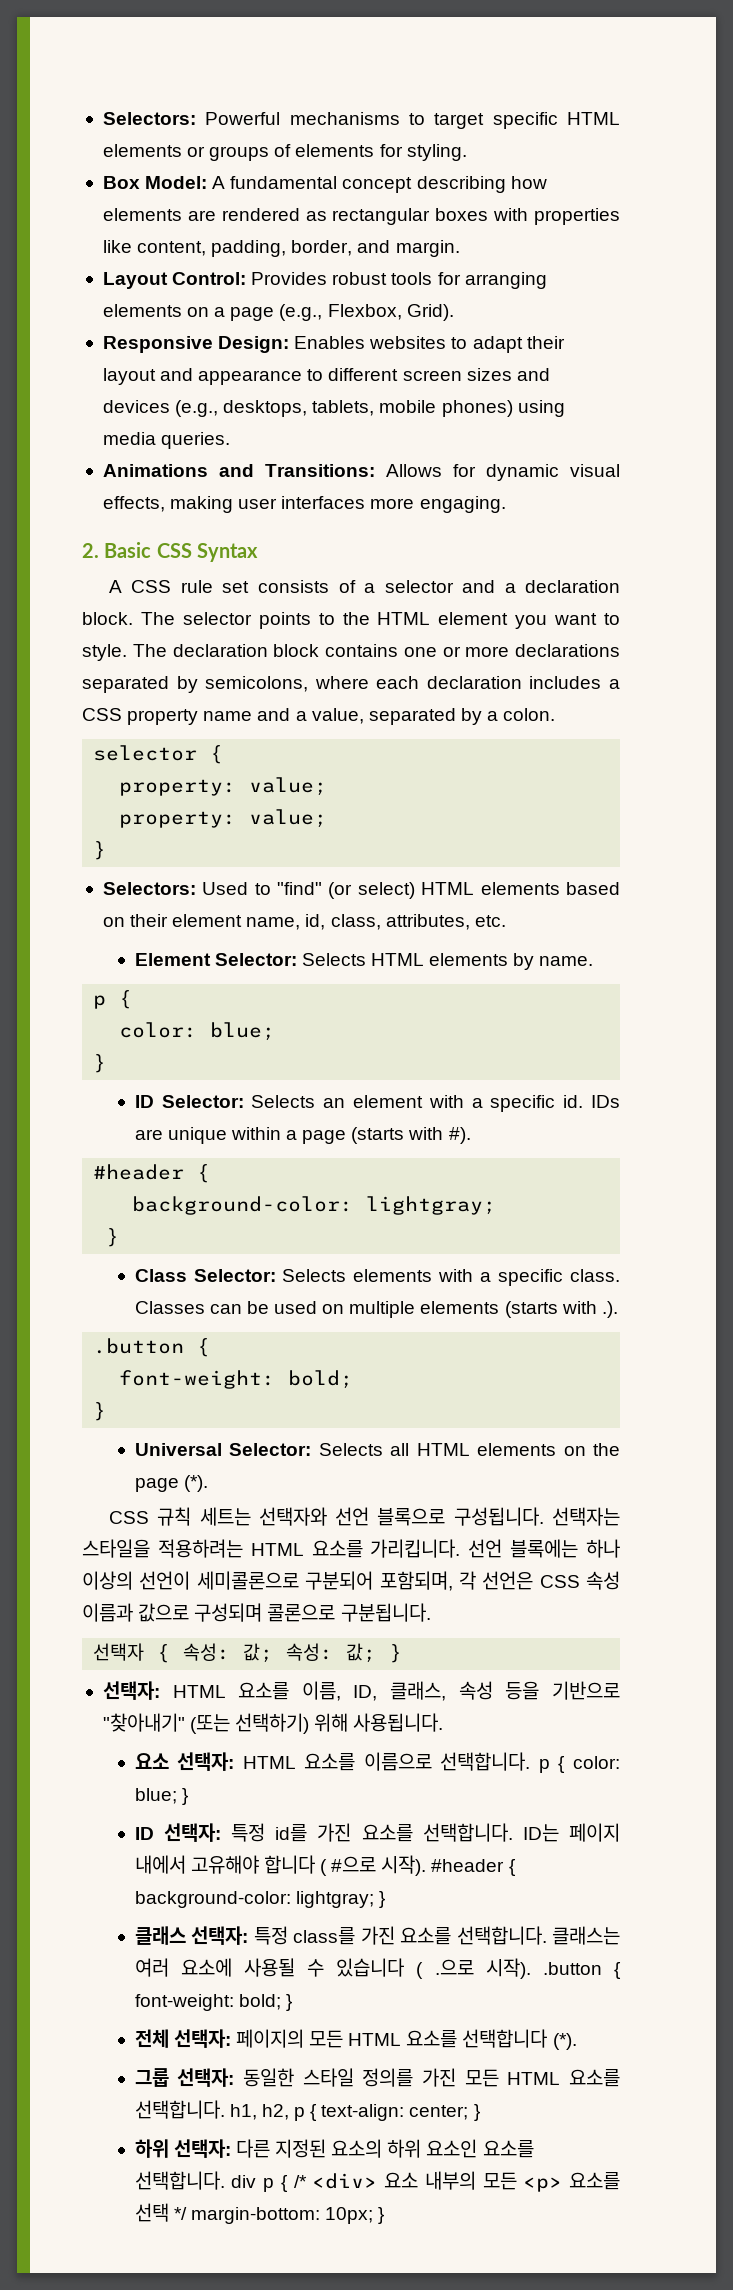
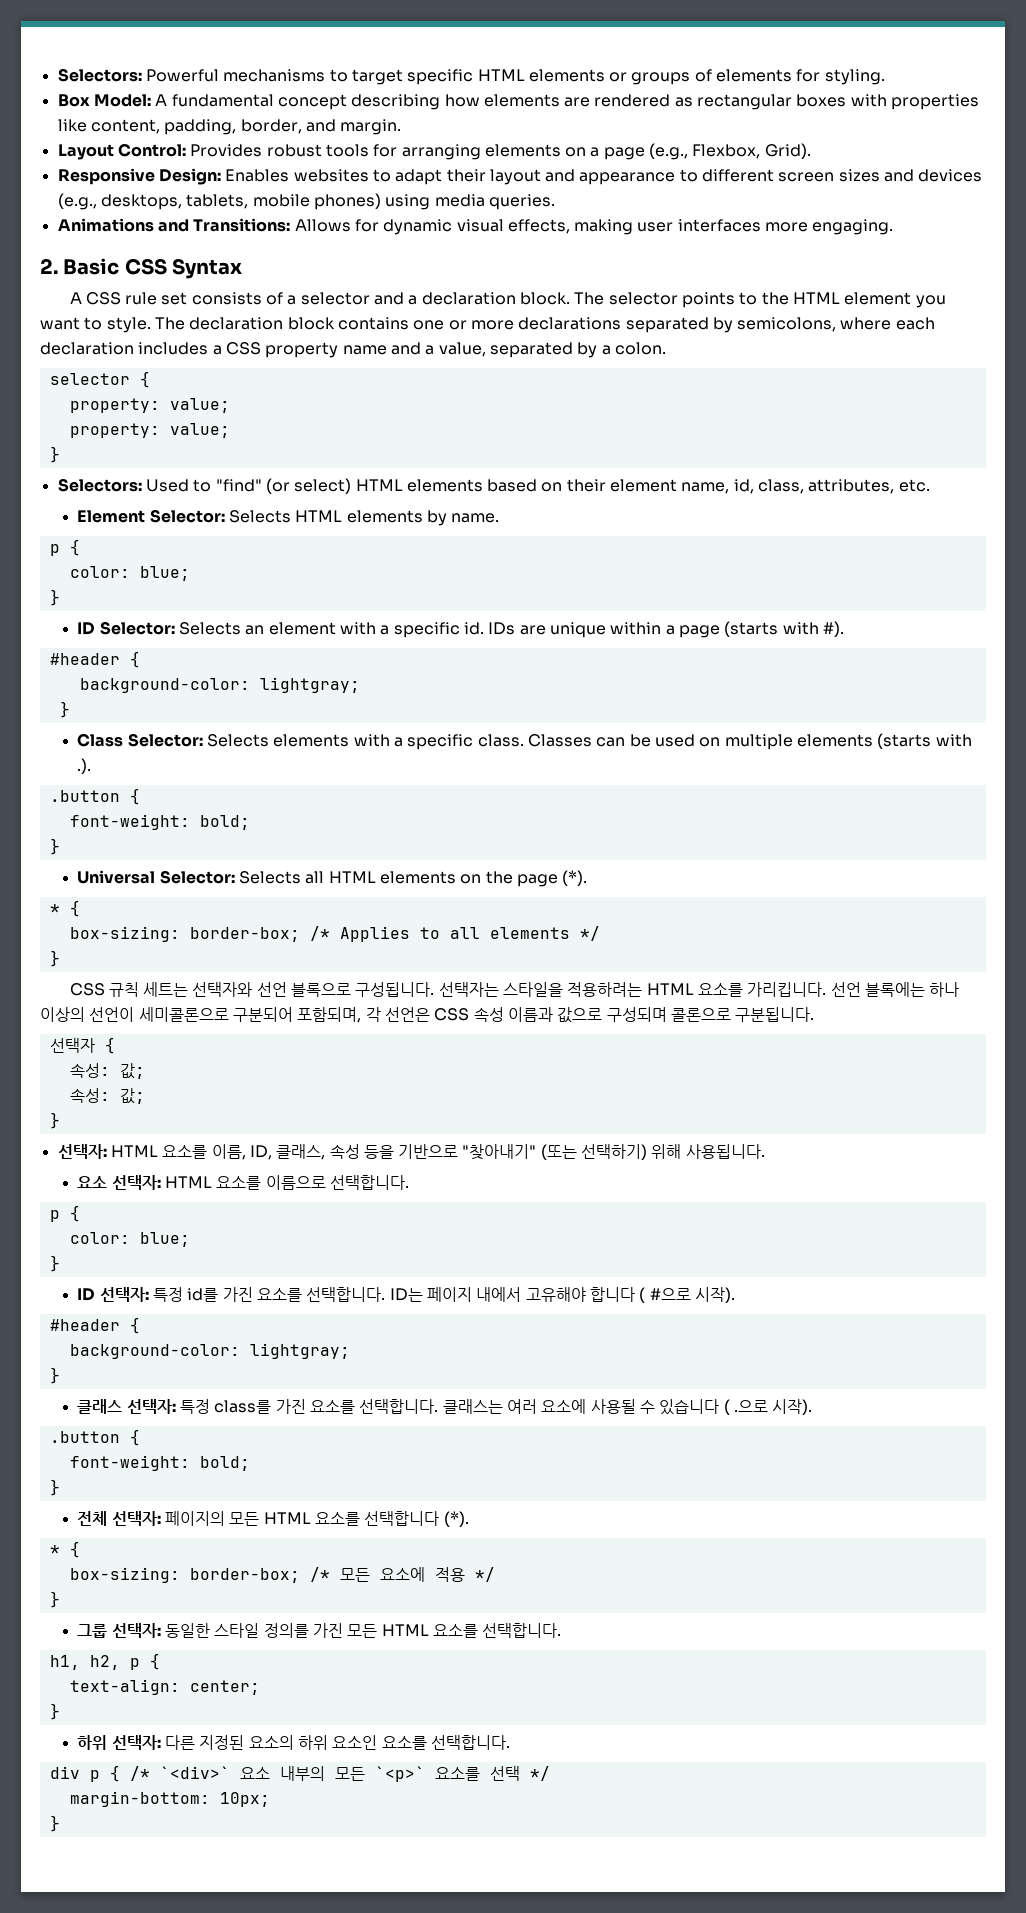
  Universal Selector: Selects all HTML elements on the page (*).
+ * {
+ box-sizing: border-box; /* Applies to all elements */
+ }
- 선택자 { 속성: 값; 속성: 값; }
+ 선택자 {
+ 속성: 값;
+ 속성: 값;
+ }
- 요소 선택자: HTML 요소를 이름으로 선택합니다. p { color: blue; }
+ 요소 선택자: HTML 요소를 이름으로 선택합니다.
+ p {
+ color: blue;
+ }
- ID는 페이지 내에서 고유해야 합니다 ( #으로 시작). #header { background-color: lightgray; }
+ ID는 페이지 내에서 고유해야 합니다 ( #으로 시작).
+ #header {
+ background-color: lightgray;
+ }
- 클래스는 여러 요소에 사용될 수 있습니다 ( .으로 시작). .button { font-weight: bold; }
+ 클래스는 여러 요소에 사용될 수 있습니다 ( .으로 시작).
+ .button {
+ font-weight: bold;
+ }
  전체 선택자: 페이지의 모든 HTML 요소를 선택합니다 (*).
+ * {
+ box-sizing: border-box; /* 모든 요소에 적용 */
+ }
- 그룹 선택자: 동일한 스타일 정의를 가진 모든 HTML 요소를 선택합니다. h1, h2, p { text-align: center; }
+ 그룹 선택자: 동일한 스타일 정의를 가진 모든 HTML 요소를 선택합니다.
+ h1, h2, p {
+ text-align: center;
+ }
- 하위 선택자: 다른 지정된 요소의 하위 요소인 요소를 선택합니다. div p { /* <div> 요소 내부의 모든 <p> 요소를 선택 */ margin-bottom: 10px; }
+ 하위 선택자: 다른 지정된 요소의 하위 요소인 요소를 선택합니다.
+ div p { /* `<div>` 요소 내부의 모든 `<p>` 요소를 선택 */
+ margin-bottom: 10px;
+ }

